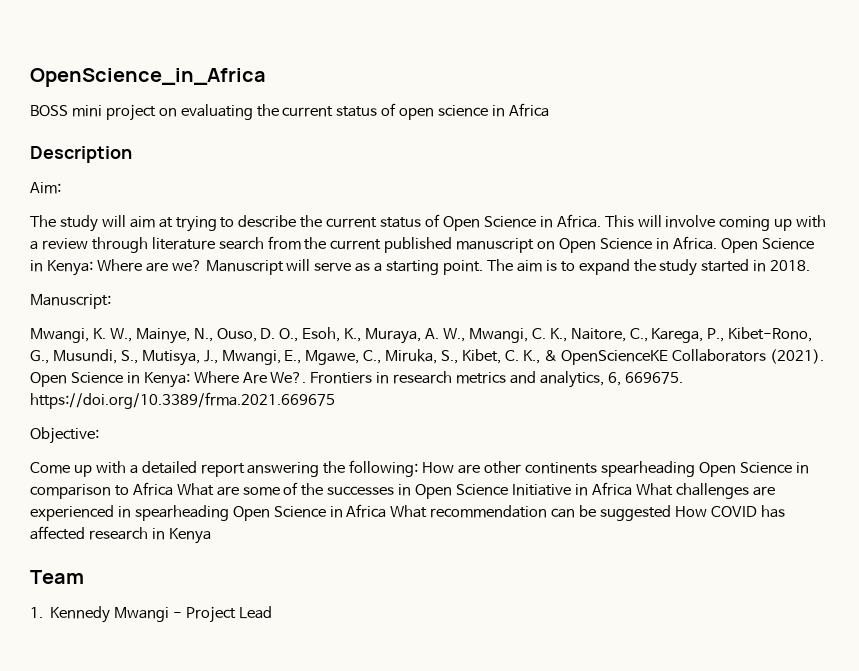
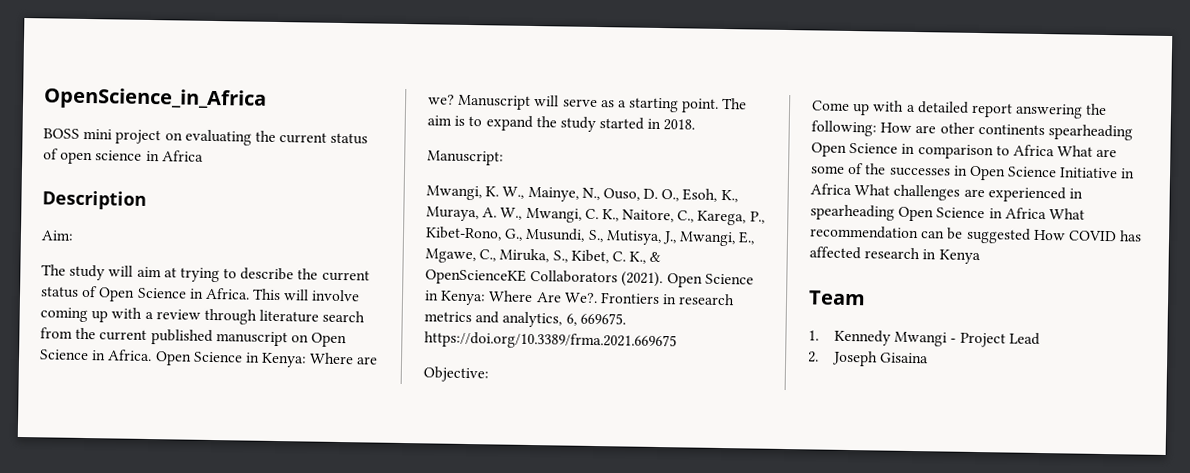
+ 2. Joseph Gisaina

